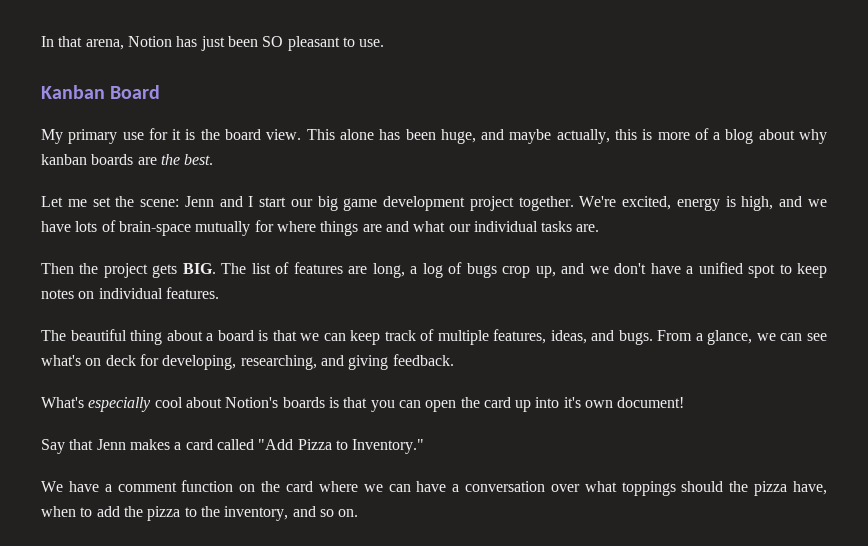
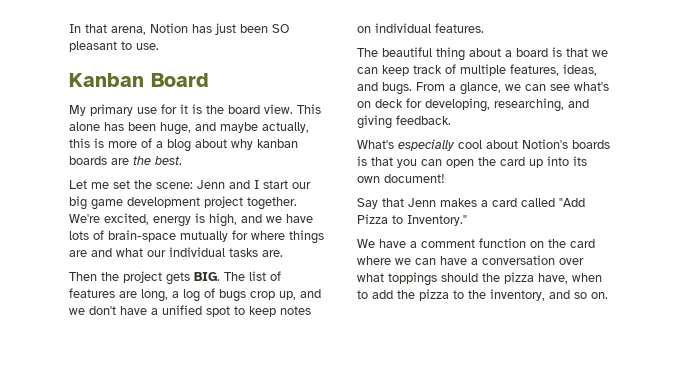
- What's especially cool about Notion's boards is that you can open the card up into it's own document!
+ What's especially cool about Notion's boards is that you can open the card up into its own document!

